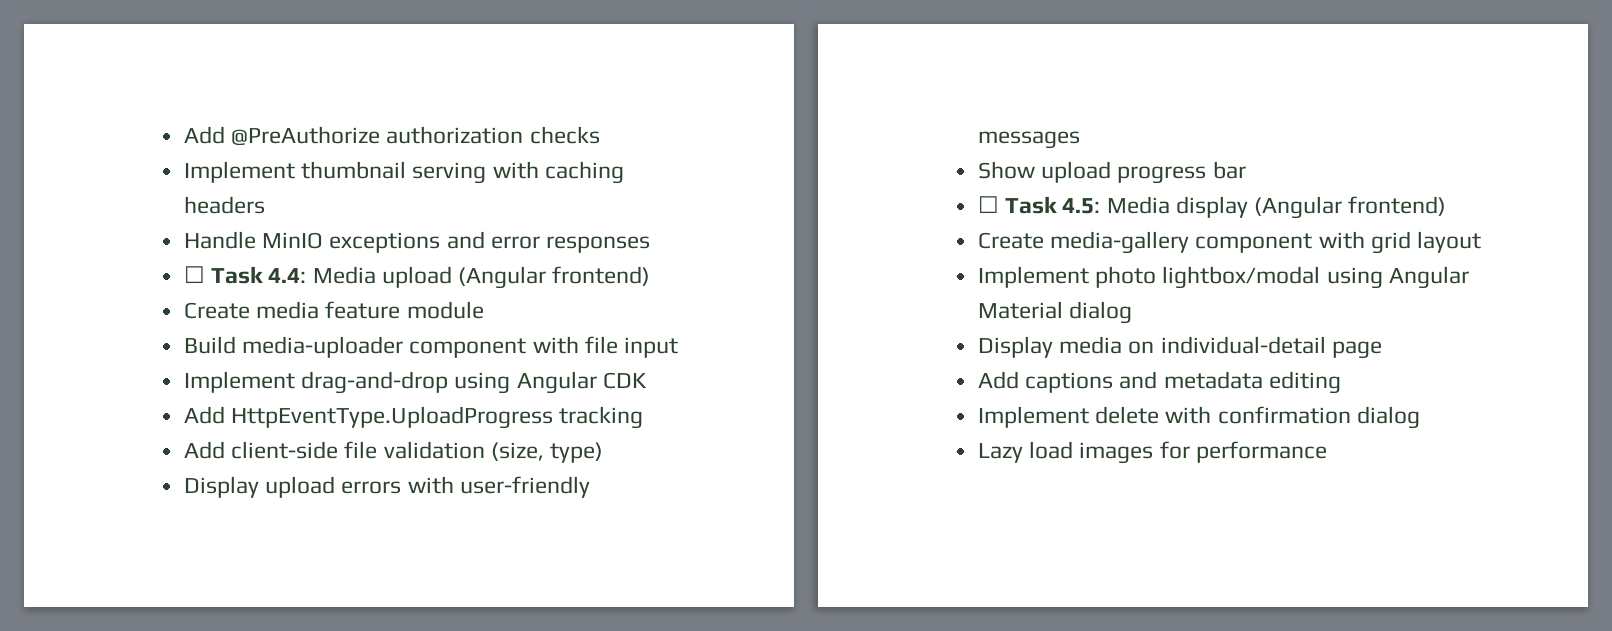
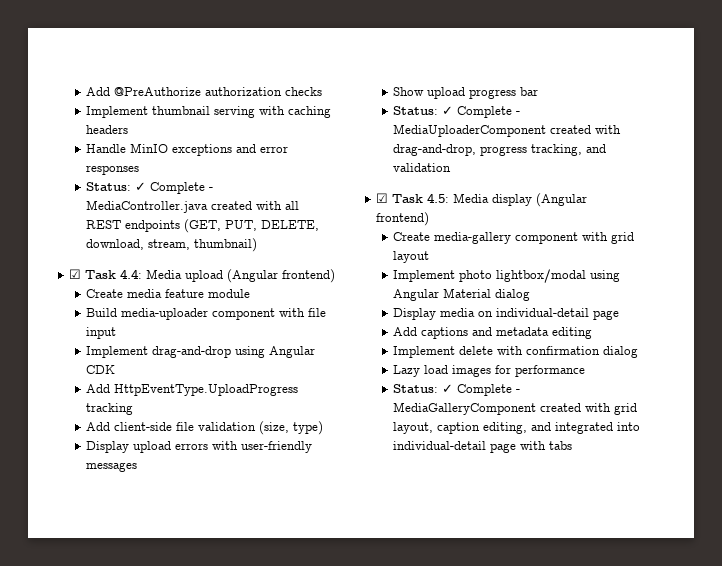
- ☐ Task 4.4: Media upload (Angular frontend)
+ Status: ✓ Complete - MediaController.java created with all REST endpoints (GET, PUT, DELETE, download, stream, thumbnail)
+ ☑ Task 4.4: Media upload (Angular frontend)
- ☐ Task 4.5: Media display (Angular frontend)
+ Status: ✓ Complete - MediaUploaderComponent created with drag-and-drop, progress tracking, and validation
+ ☑ Task 4.5: Media display (Angular frontend)
+ Status: ✓ Complete - MediaGalleryComponent created with grid layout, caption editing, and integrated into individual-detail page with tabs

